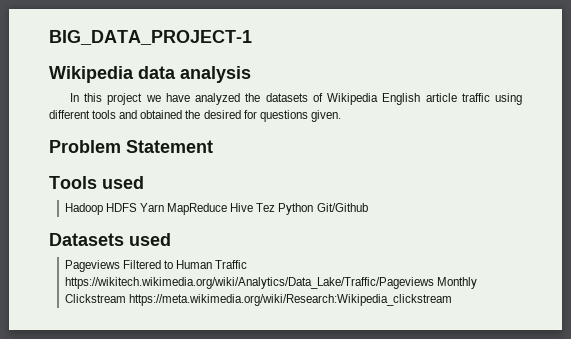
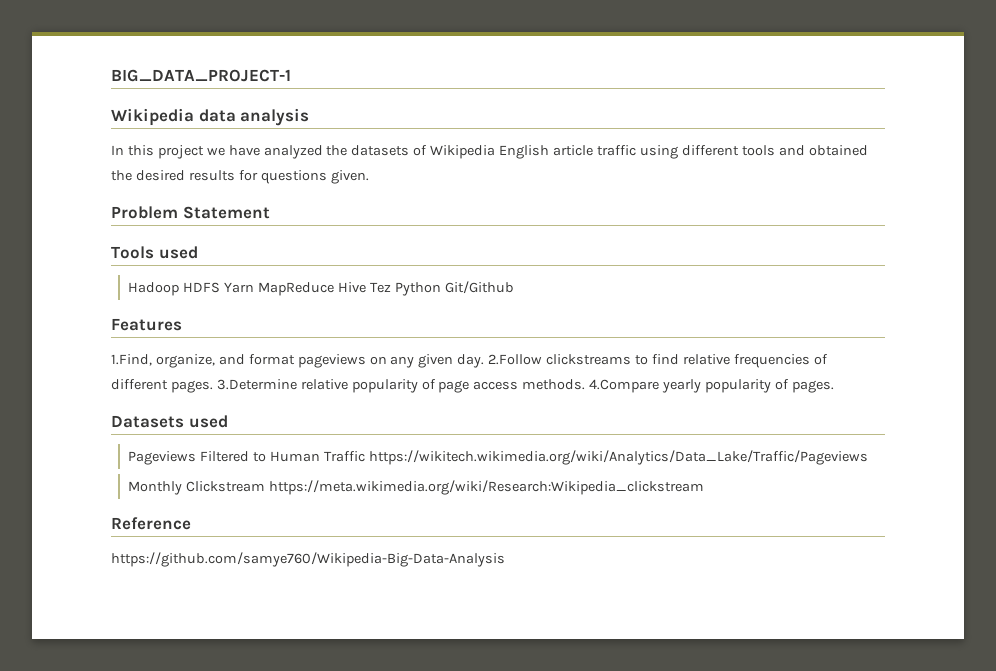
- In this project we have analyzed the datasets of Wikipedia English article traffic using different tools and obtained the desired for questions given.
+ In this project we have analyzed the datasets of Wikipedia English article traffic using different tools and obtained the desired results for questions given.
+ Features
+ 1.Find, organize, and format pageviews on any given day. 2.Follow clickstreams to find relative frequencies of different pages. 3.Determine relative popularity of page access methods. 4.Compare yearly popularity of pages.
- Pageviews Filtered to Human Traffic https://wikitech.wikimedia.org/wiki/Analytics/Data_Lake/Traffic/Pageviews Monthly Clickstream https://meta.wikimedia.org/wiki/Research:Wikipedia_clickstream
+ Pageviews Filtered to Human Traffic https://wikitech.wikimedia.org/wiki/Analytics/Data_Lake/Traffic/Pageviews
+ Monthly Clickstream https://meta.wikimedia.org/wiki/Research:Wikipedia_clickstream
+ Reference
+ https://github.com/samye760/Wikipedia-Big-Data-Analysis

